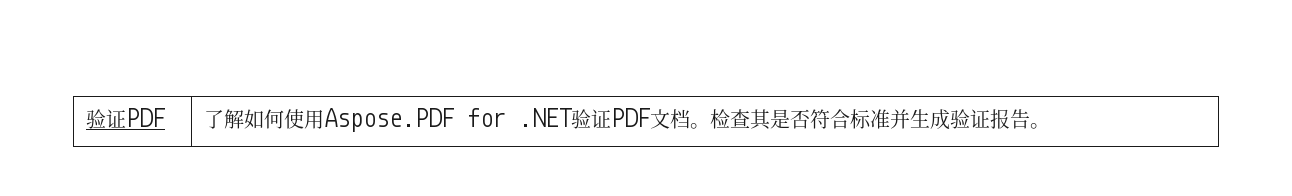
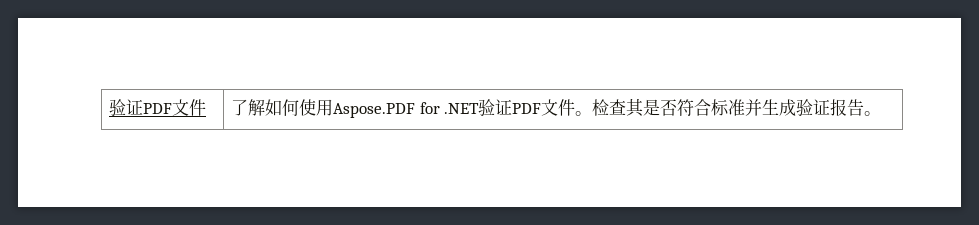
- 验证PDF | 了解如何使用Aspose.PDF for .NET验证PDF文档。检查其是否符合标准并生成验证报告。
+ 验证PDF文件 | 了解如何使用Aspose.PDF for .NET验证PDF文件。检查其是否符合标准并生成验证报告。

